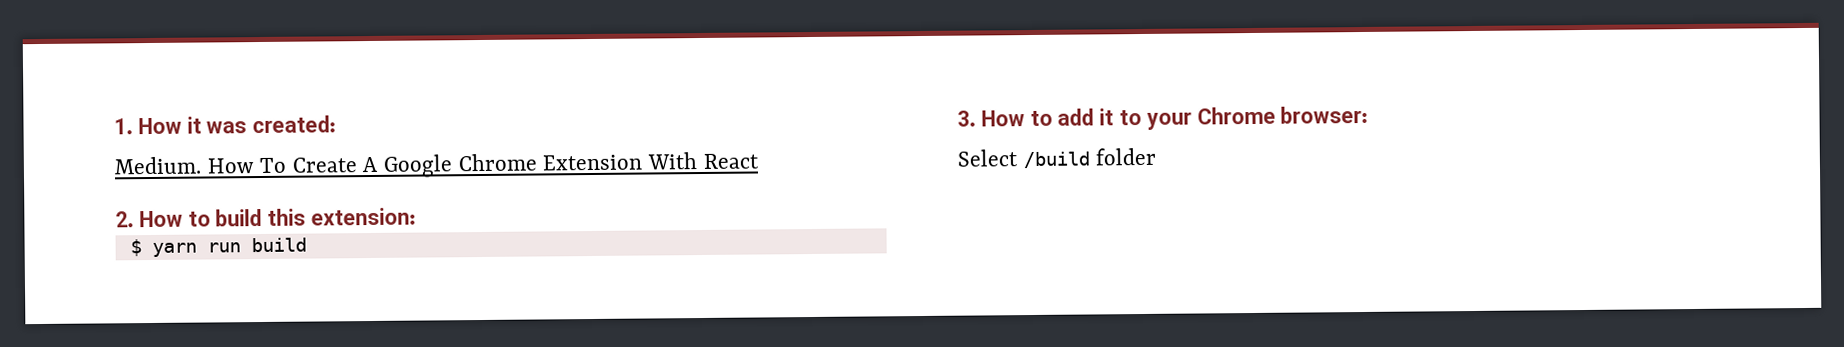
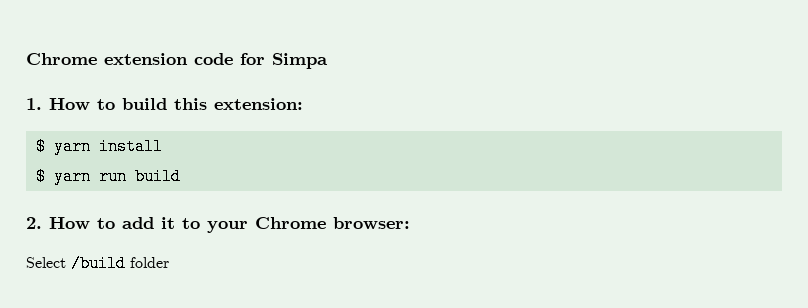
- 1. How it was created:
- Medium. How To Create A Google Chrome Extension With React
- 2. How to build this extension:
+ Chrome extension code for Simpa
+ 1. How to build this extension:
+ $ yarn install
- 3. How to add it to your Chrome browser:
+ 2. How to add it to your Chrome browser:

